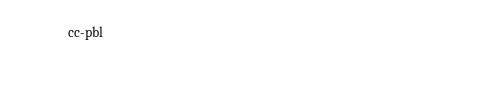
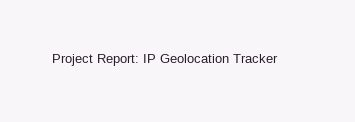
- cc-pbl
+ Project Report: IP Geolocation Tracker

